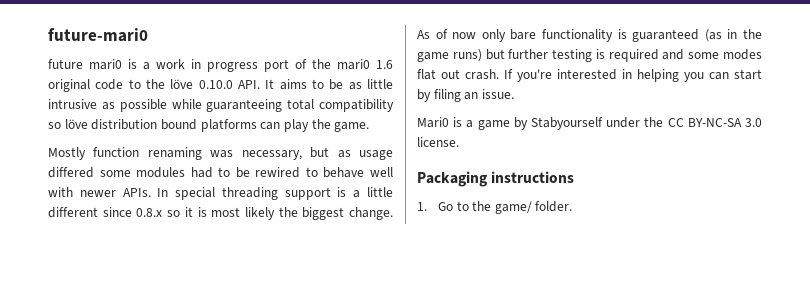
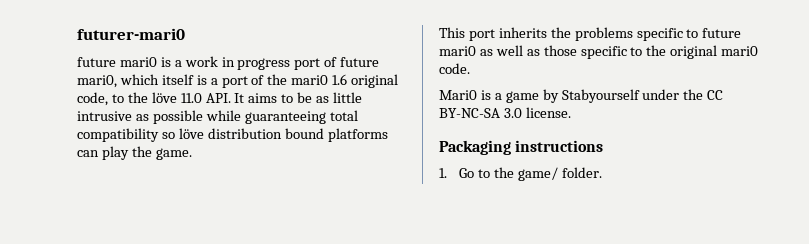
- future-mari0
+ futurer-mari0
- future mari0 is a work in progress port of the mari0 1.6 original code to the löve 0.10.0 API. It aims to be as little intrusive as possible while guaranteeing total compatibility so löve distribution bound platforms can play the game.
+ future mari0 is a work in progress port of future mari0, which itself is a port of the mari0 1.6 original code, to the löve 11.0 API. It aims to be as little intrusive as possible while guaranteeing total compatibility so löve distribution bound platforms can play the game.
- Mostly function renaming was necessary, but as usage differed some modules had to be rewired to behave well with newer APIs. In special threading support is a little different since 0.8.x so it is most likely the biggest change. As of now only bare functionality is guaranteed (as in the game runs) but further testing is required and some modes flat out crash. If you're interested in helping you can start by filing an issue.
+ This port inherits the problems specific to future mari0 as well as those specific to the original mari0 code.

